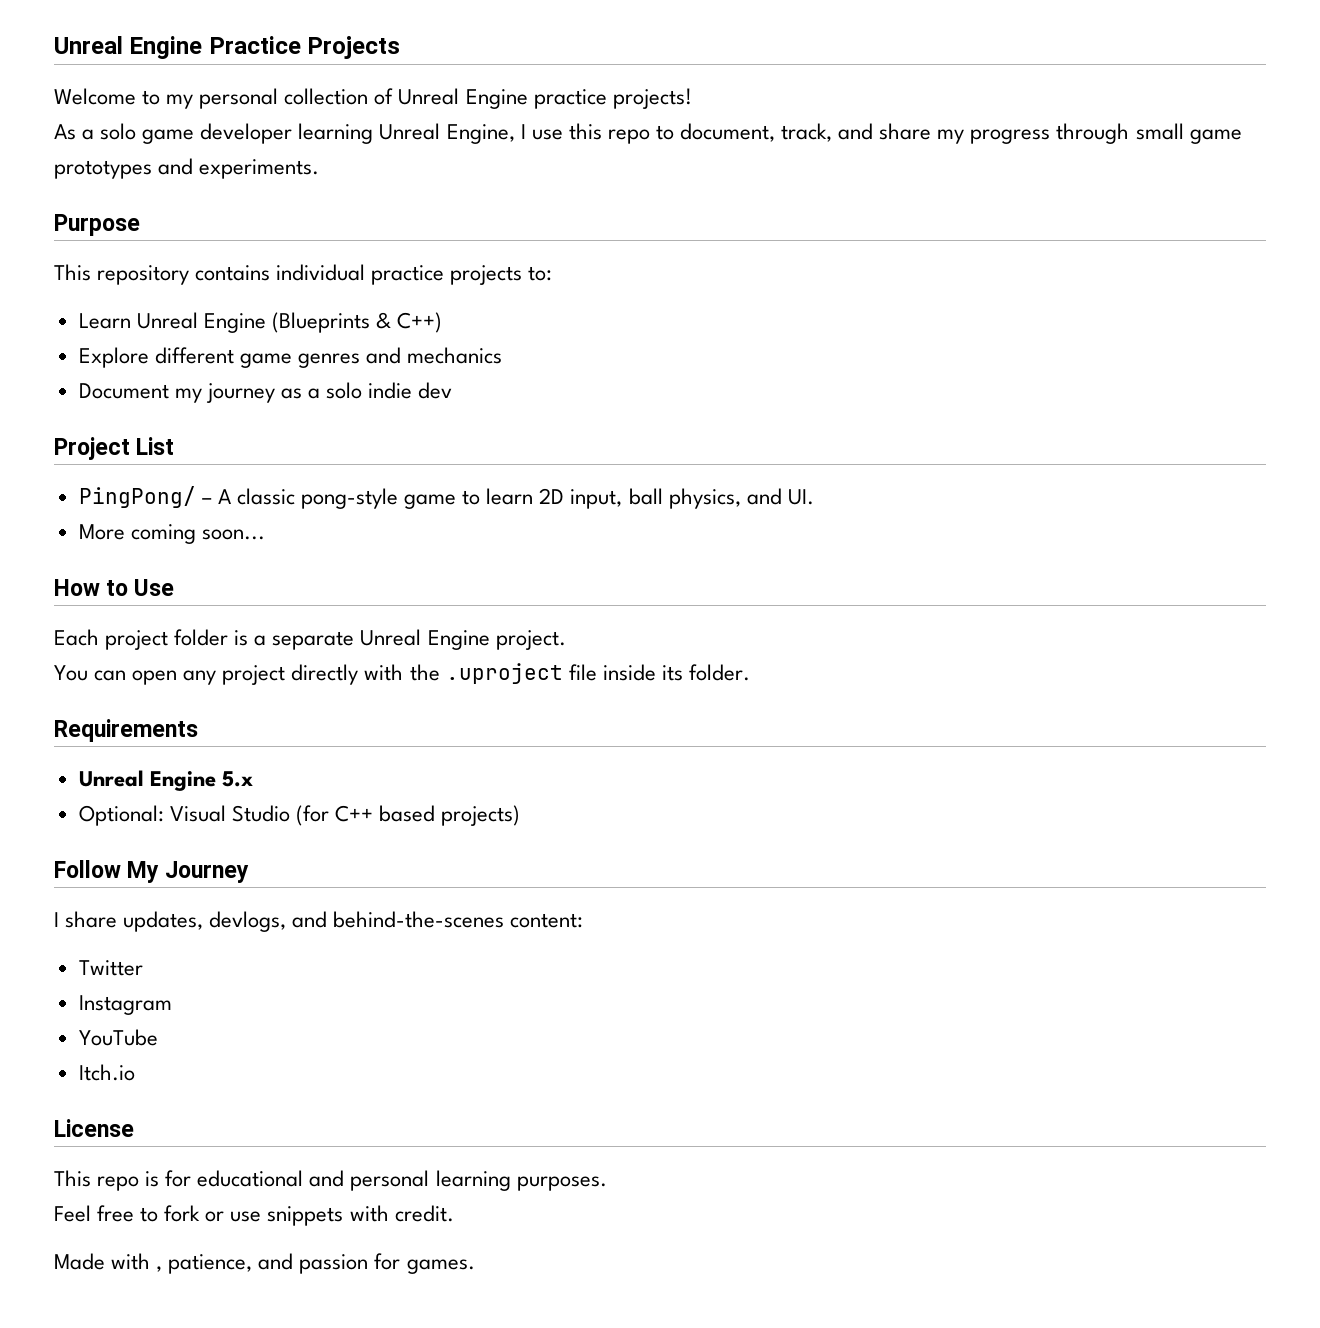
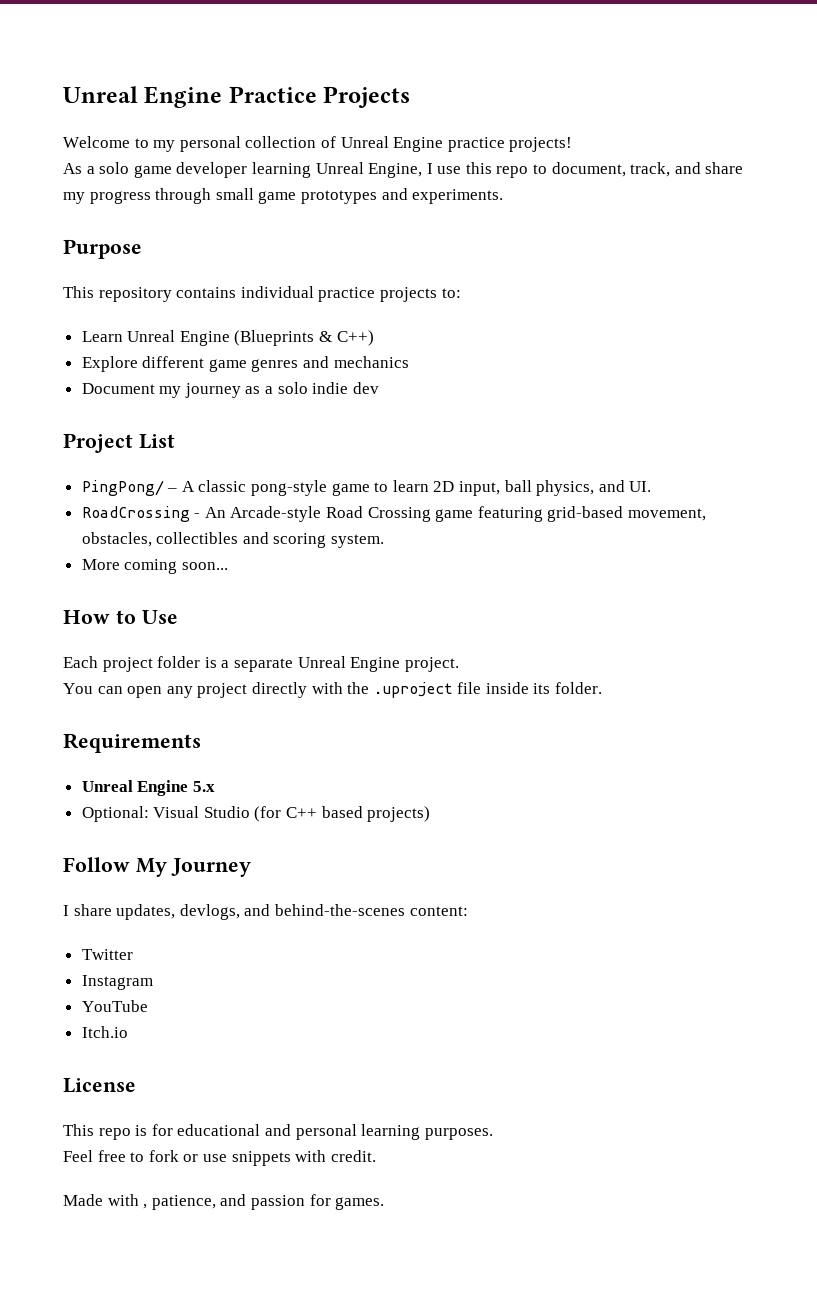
+ RoadCrossing - An Arcade-style Road Crossing game featuring grid-based movement, obstacles, collectibles and scoring system.

